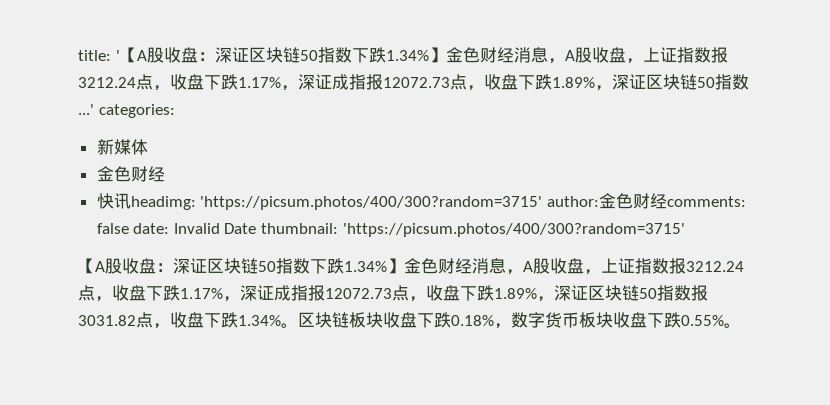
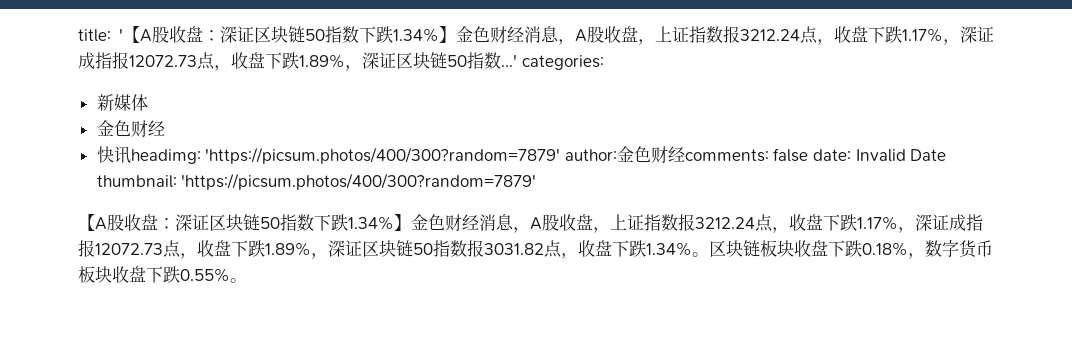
- 快讯headimg: 'https://picsum.photos/400/300?random=3715' author:金色财经comments: false date: Invalid Date thumbnail: 'https://picsum.photos/400/300?random=3715'
+ 快讯headimg: 'https://picsum.photos/400/300?random=7879' author:金色财经comments: false date: Invalid Date thumbnail: 'https://picsum.photos/400/300?random=7879'

